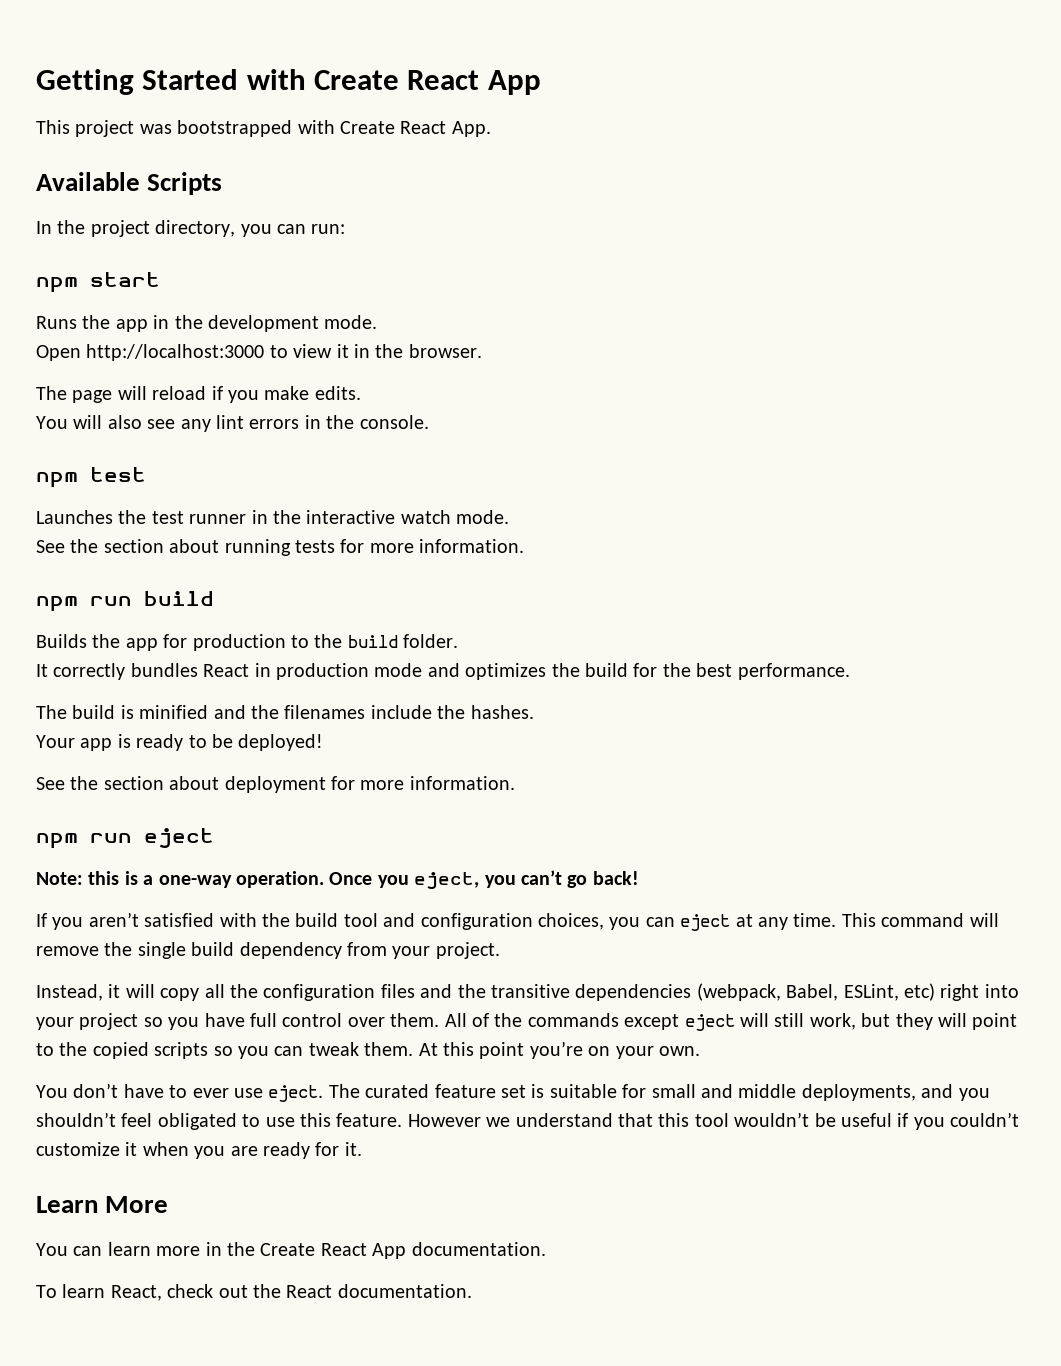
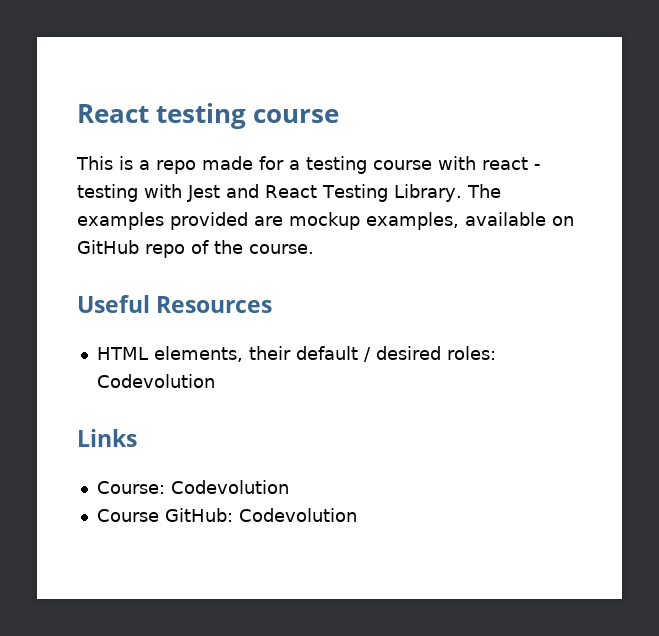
- Getting Started with Create React App
- This project was bootstrapped with Create React App.
- Available Scripts
- In the project directory, you can run:
- npm start
- Runs the app in the development mode.
- Open http://localhost:3000 to view it in the browser.
- The page will reload if you make edits.
- You will also see any lint errors in the console.
- npm test
- Launches the test runner in the interactive watch mode.
- See the section about running tests for more information.
- npm run build
- Builds the app for production to the build folder.
- It correctly bundles React in production mode and optimizes the build for the best performance.
- The build is minified and the filenames include the hashes.
- Your app is ready to be deployed!
- See the section about deployment for more information.
- npm run eject
- Note: this is a one-way operation. Once you eject, you can’t go back!
- If you aren’t satisfied with the build tool and configuration choices, you can eject at any time. This command will remove the single build dependency from your project.
- Instead, it will copy all the configuration files and the transitive dependencies (webpack, Babel, ESLint, etc) right into your project so you have full control over them. All of the commands except eject will still work, but they will point to the copied scripts so you can tweak them. At this point you’re on your own.
- You don’t have to ever use eject. The curated feature set is suitable for small and middle deployments, and you shouldn’t feel obligated to use this feature. However we understand that this tool wouldn’t be useful if you couldn’t customize it when you are ready for it.
- Learn More
- You can learn more in the Create React App documentation.
- To learn React, check out the React documentation.
+ React testing course
+ This is a repo made for a testing course with react - testing with Jest and React Testing Library. The examples provided are mockup examples, available on GitHub repo of the course.
+ Useful Resources
+ HTML elements, their default / desired roles: Codevolution
+ Links
+ Course: Codevolution
+ Course GitHub: Codevolution

